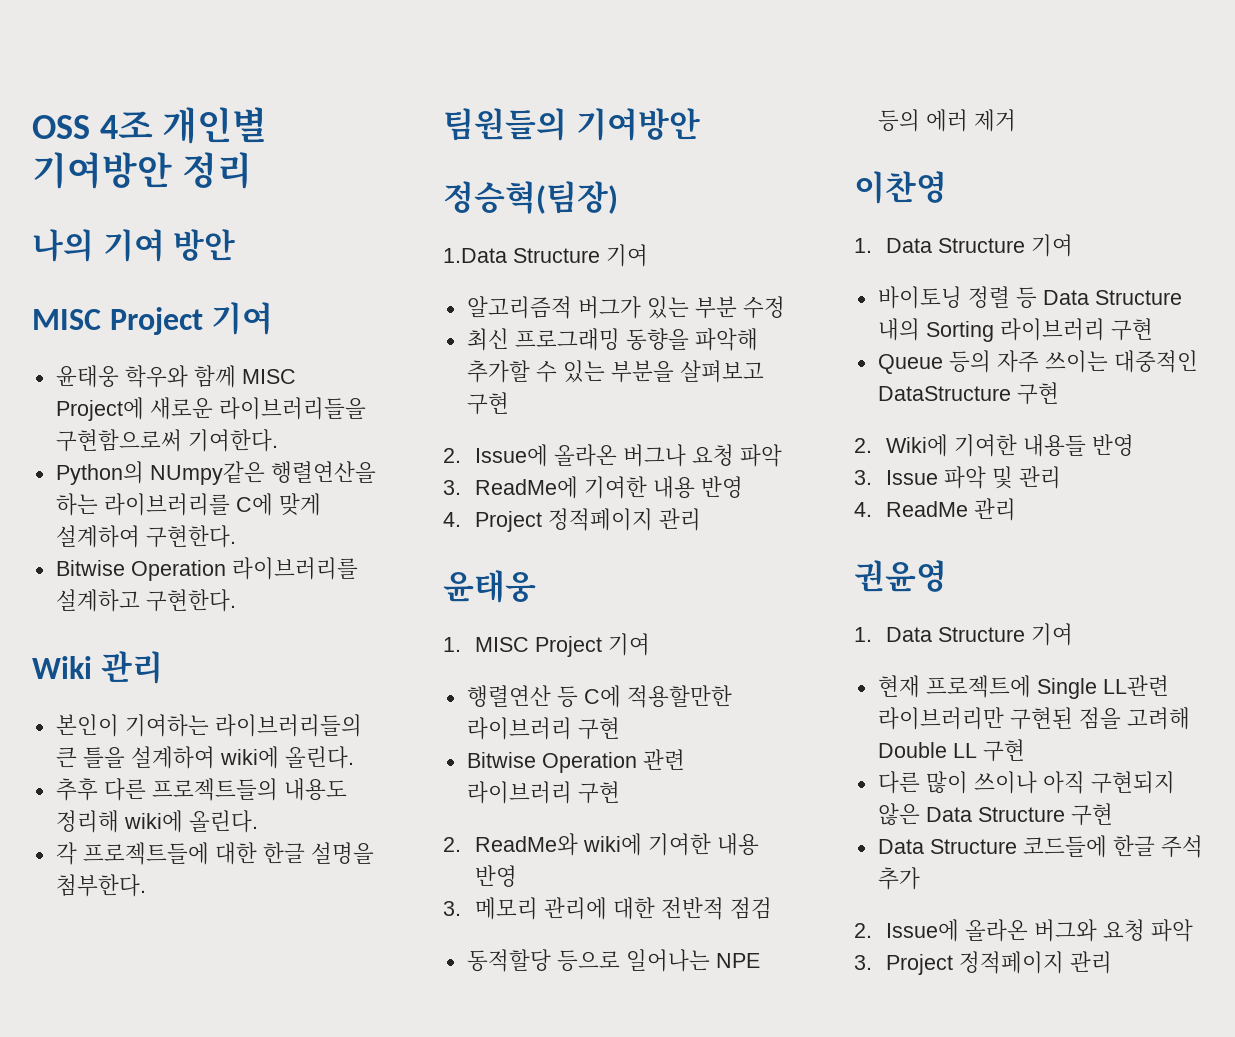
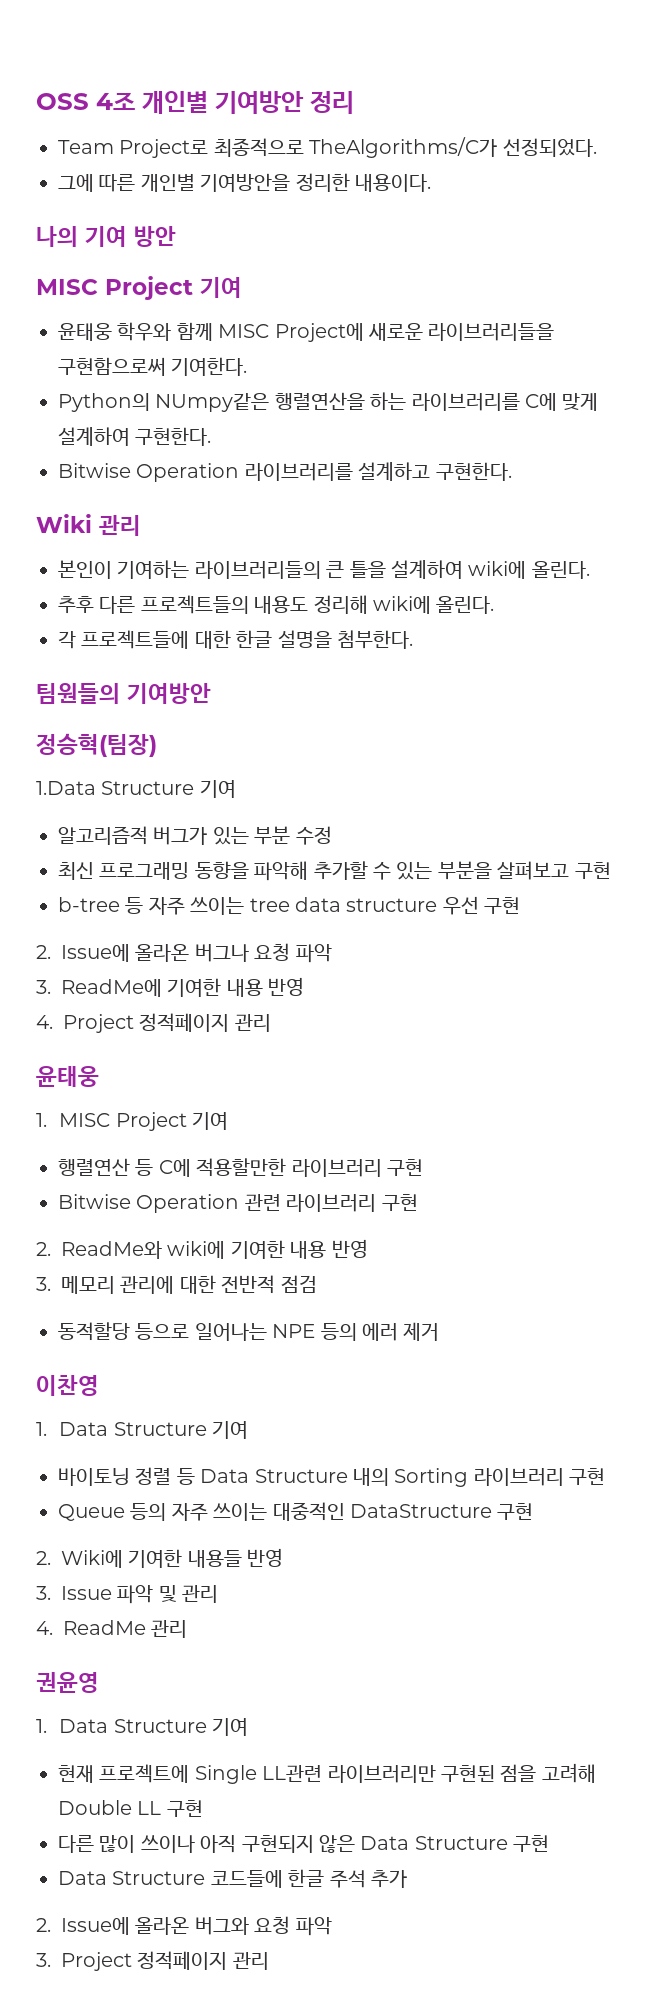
+ Team Project로 최종적으로 TheAlgorithms/C가 선정되었다.
+ 그에 따른 개인별 기여방안을 정리한 내용이다.
+ b-tree 등 자주 쓰이는 tree data structure 우선 구현

